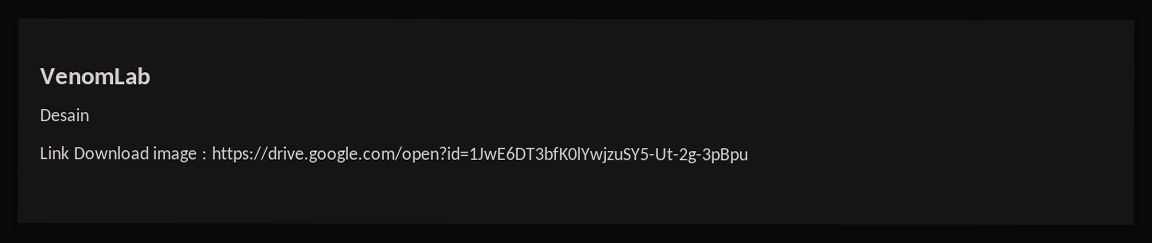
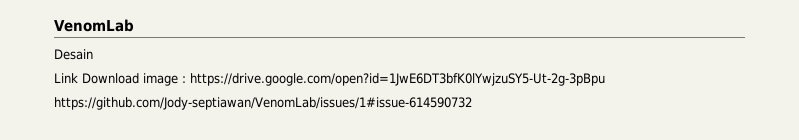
+ https://github.com/Jody-septiawan/VenomLab/issues/1#issue-614590732

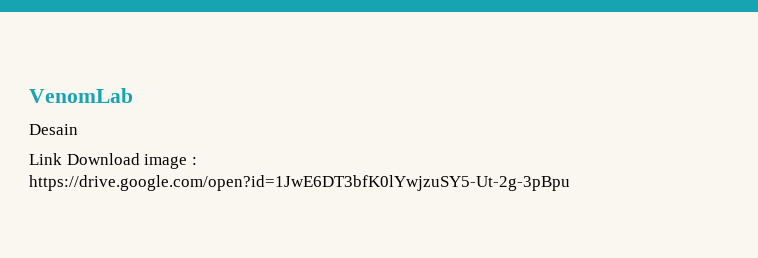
- https://github.com/Jody-septiawan/VenomLab/issues/1#issue-614590732

